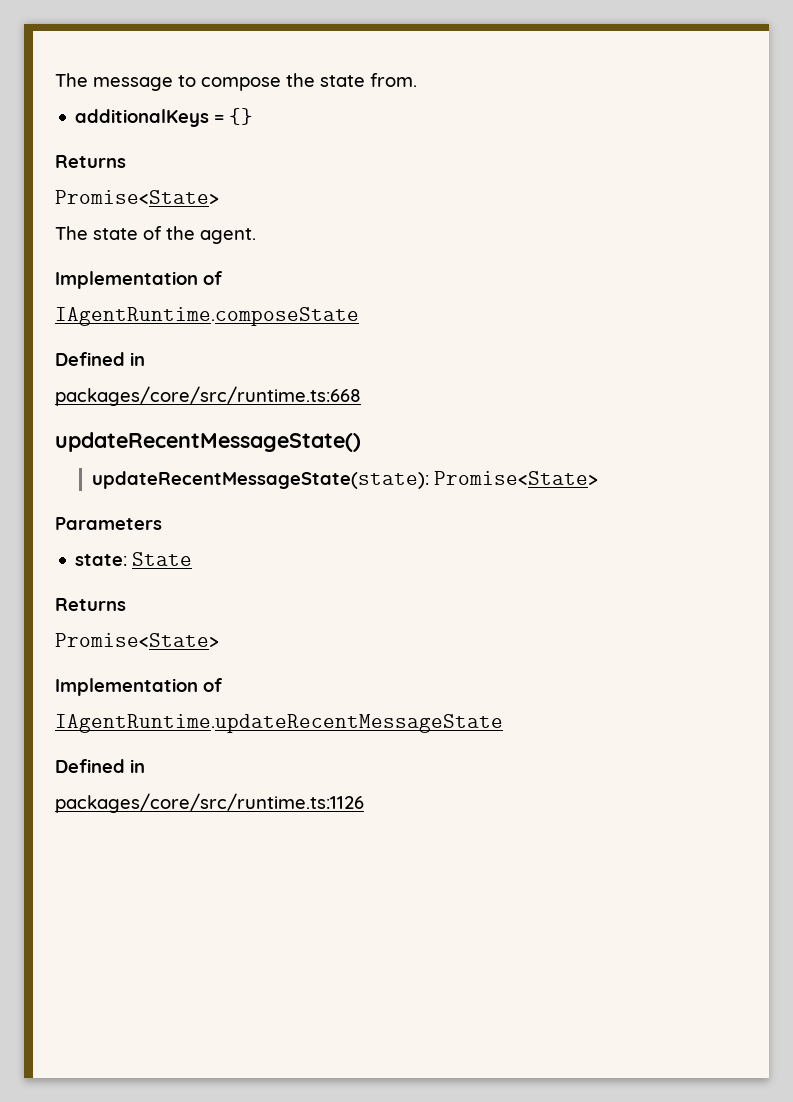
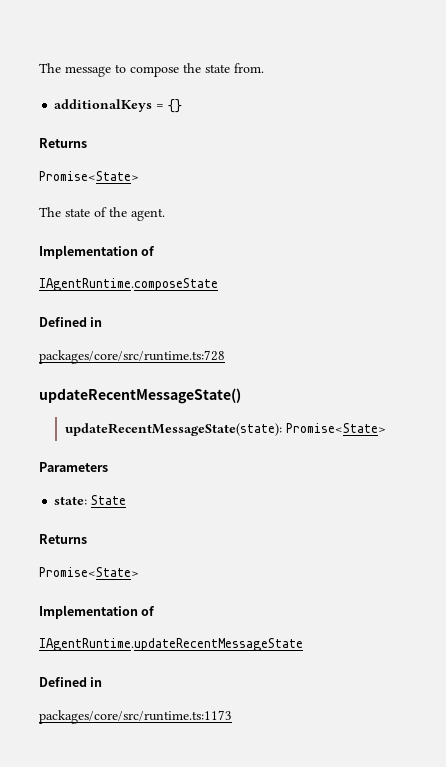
- packages/core/src/runtime.ts:668
+ packages/core/src/runtime.ts:728
- packages/core/src/runtime.ts:1126
+ packages/core/src/runtime.ts:1173

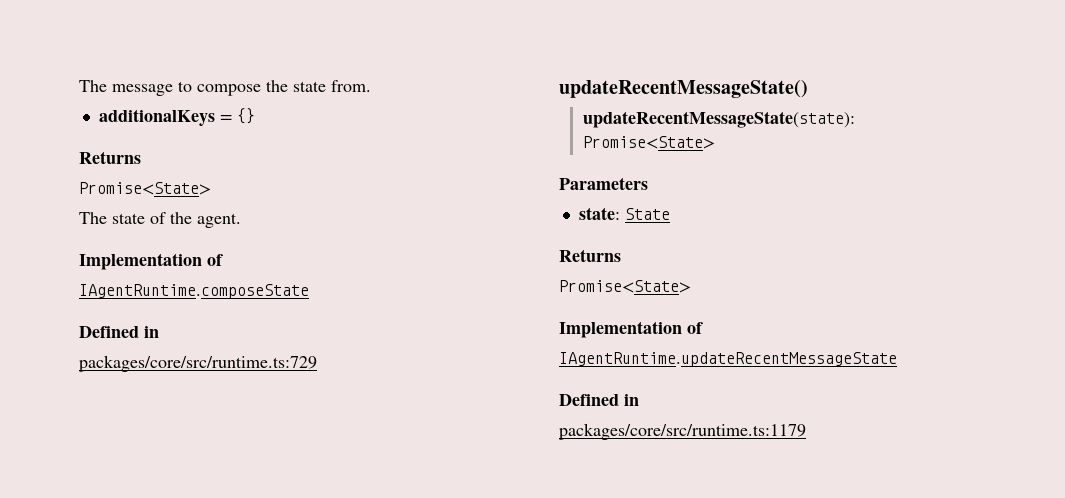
- packages/core/src/runtime.ts:728
+ packages/core/src/runtime.ts:729
- packages/core/src/runtime.ts:1173
+ packages/core/src/runtime.ts:1179

